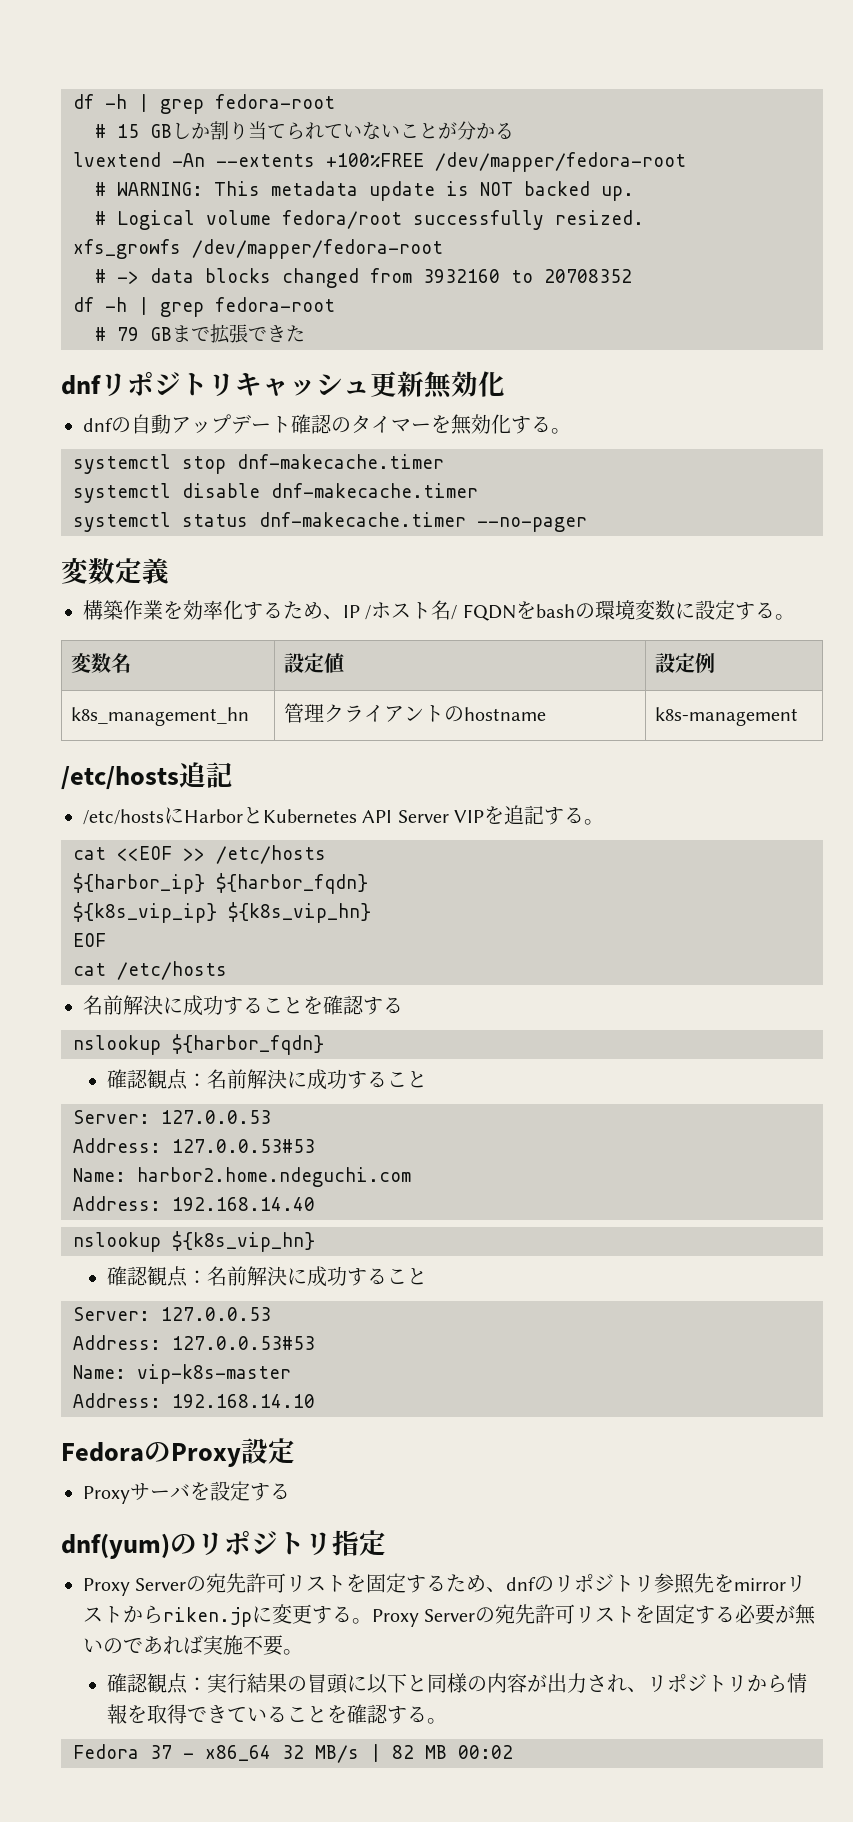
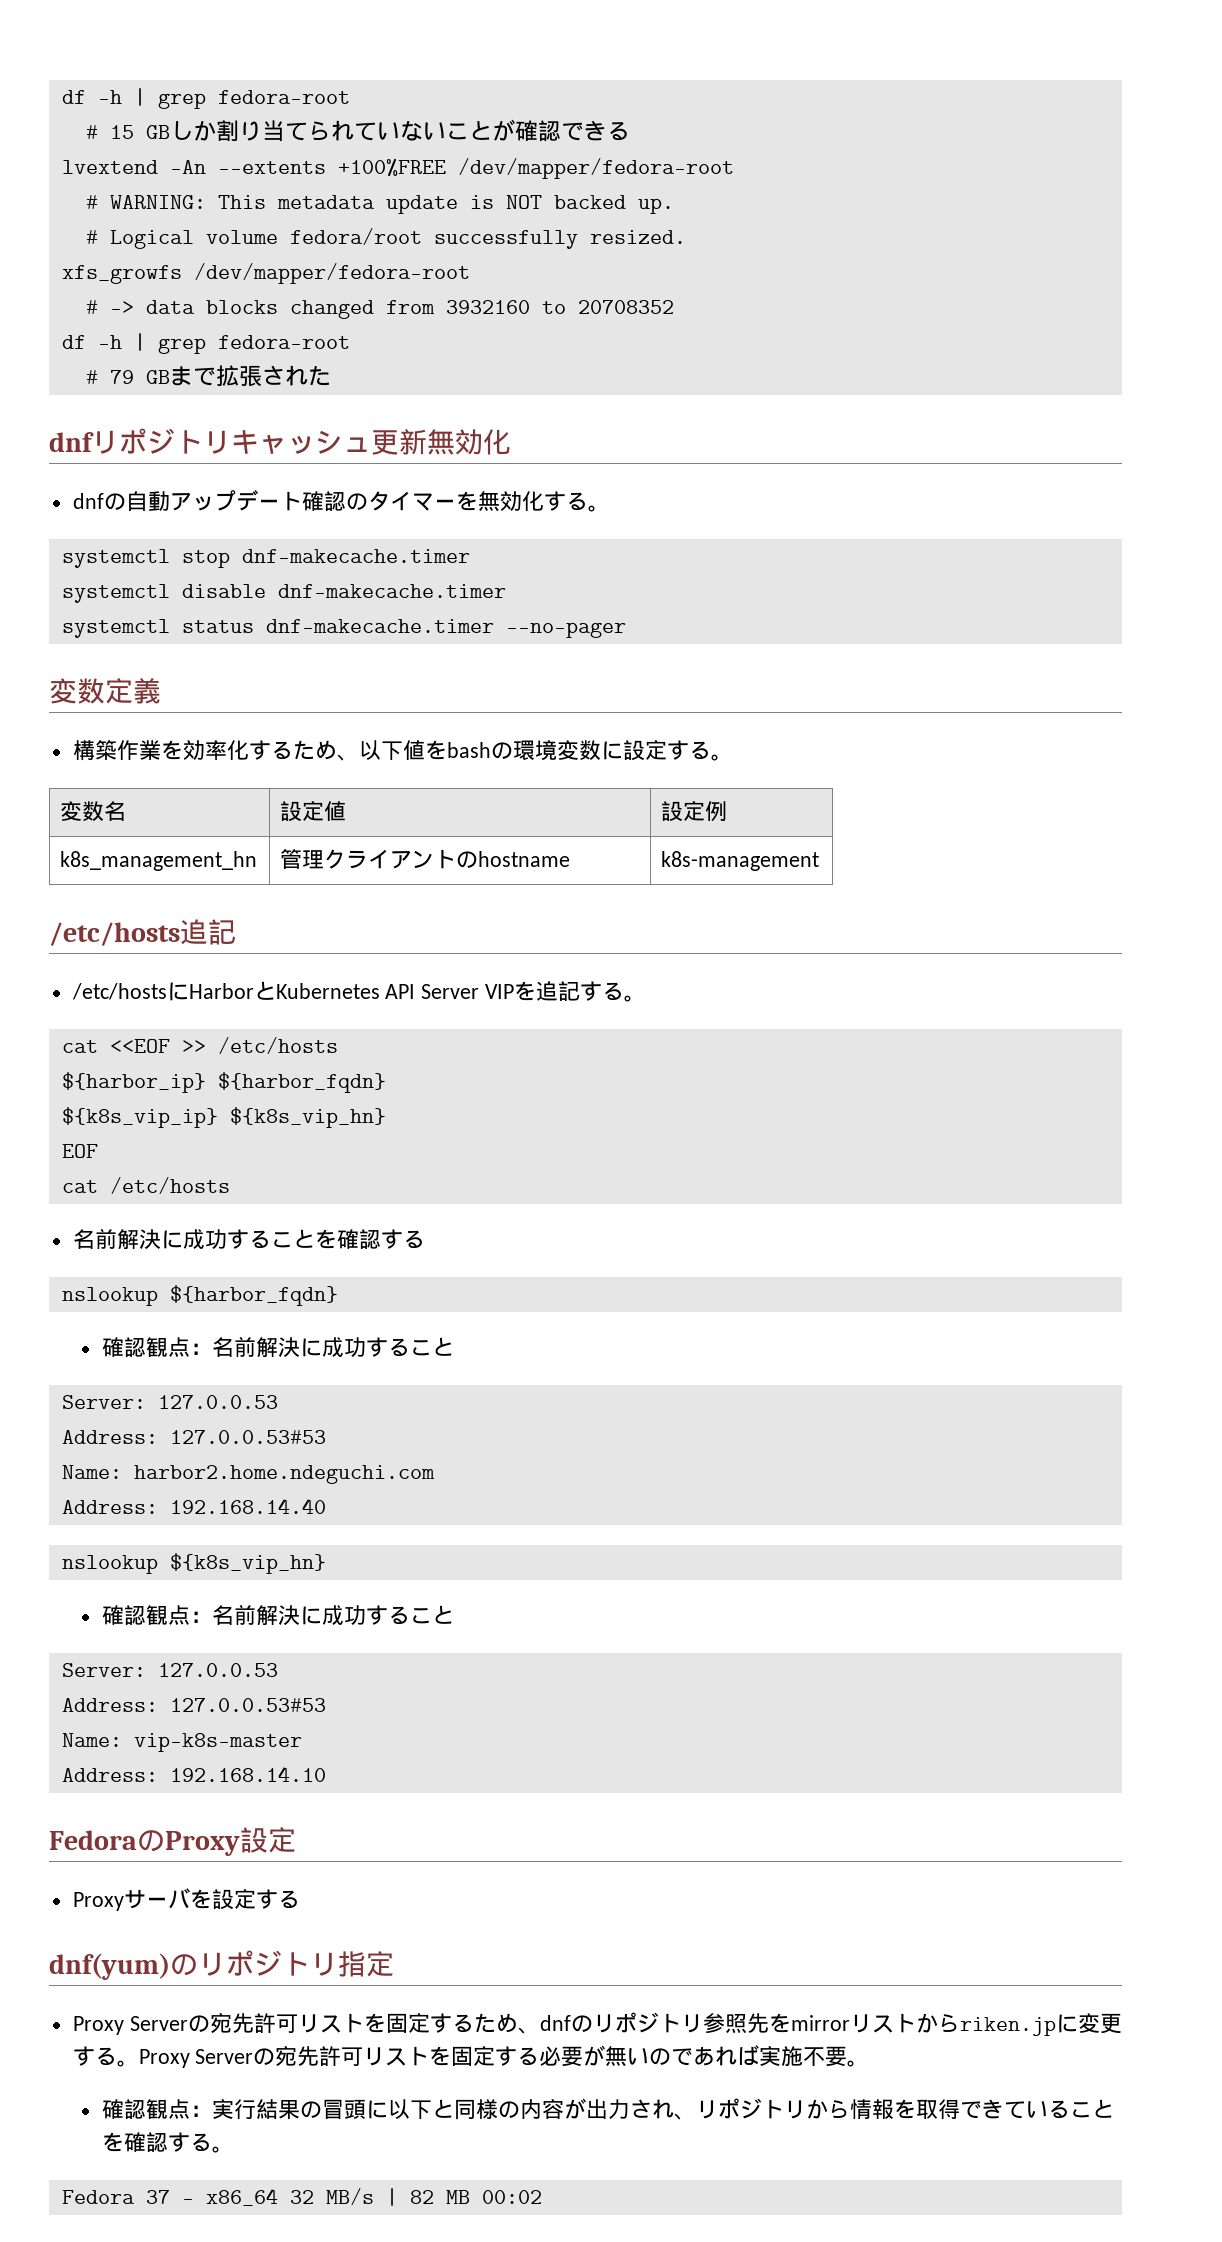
- # 15 GBしか割り当てられていないことが分かる
+ # 15 GBしか割り当てられていないことが確認できる
- # 79 GBまで拡張できた
+ # 79 GBまで拡張された
- 構築作業を効率化するため、IP /ホスト名/ FQDNをbashの環境変数に設定する。
+ 構築作業を効率化するため、以下値をbashの環境変数に設定する。

